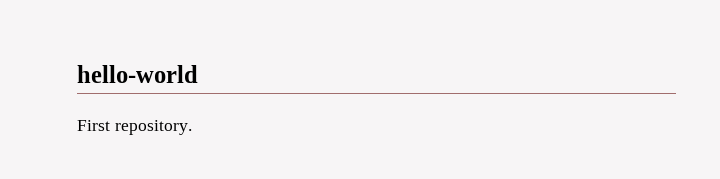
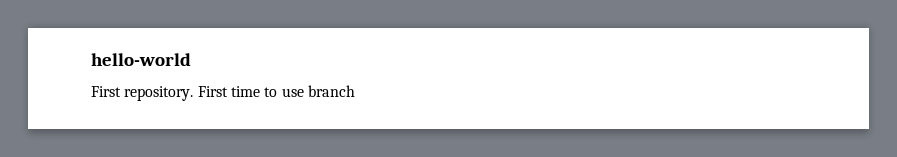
+ First time to use branch

